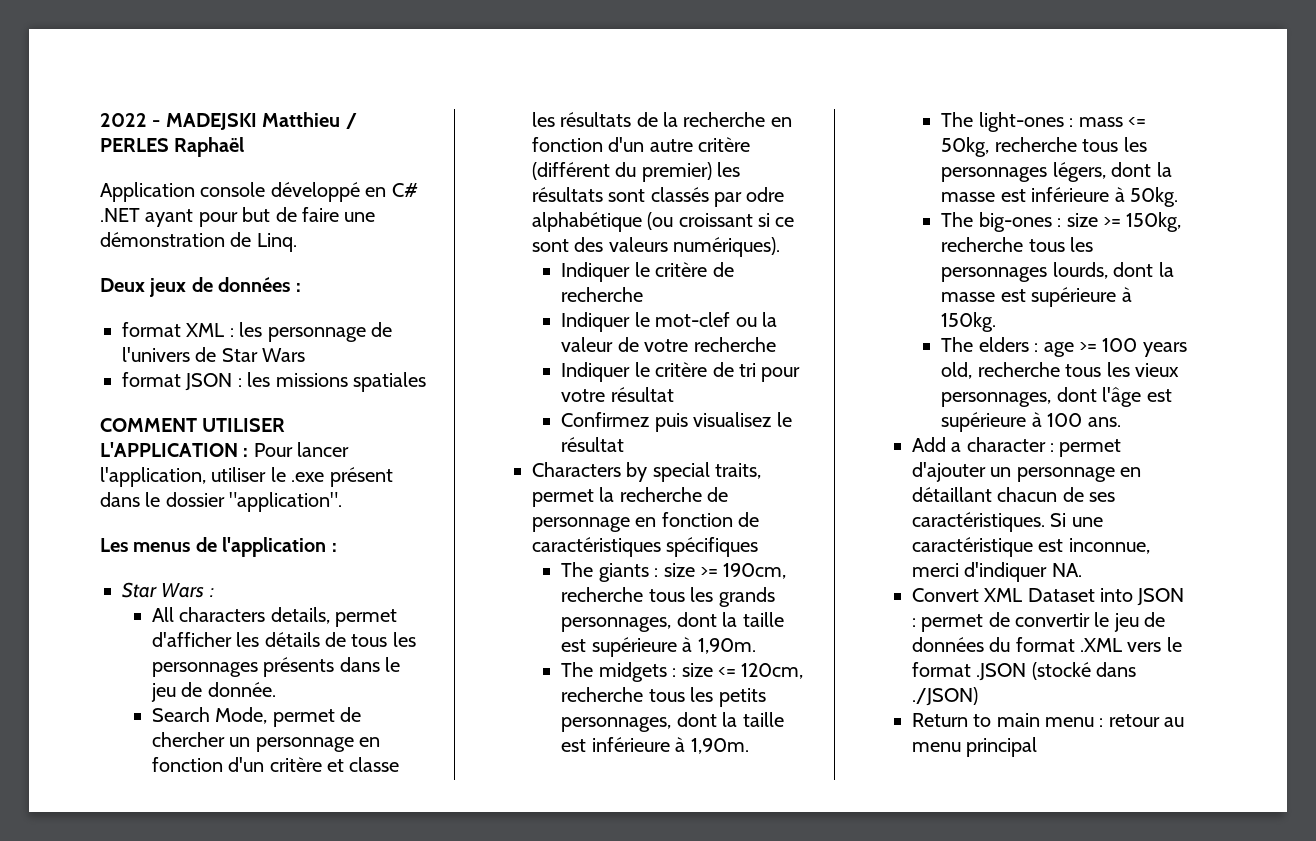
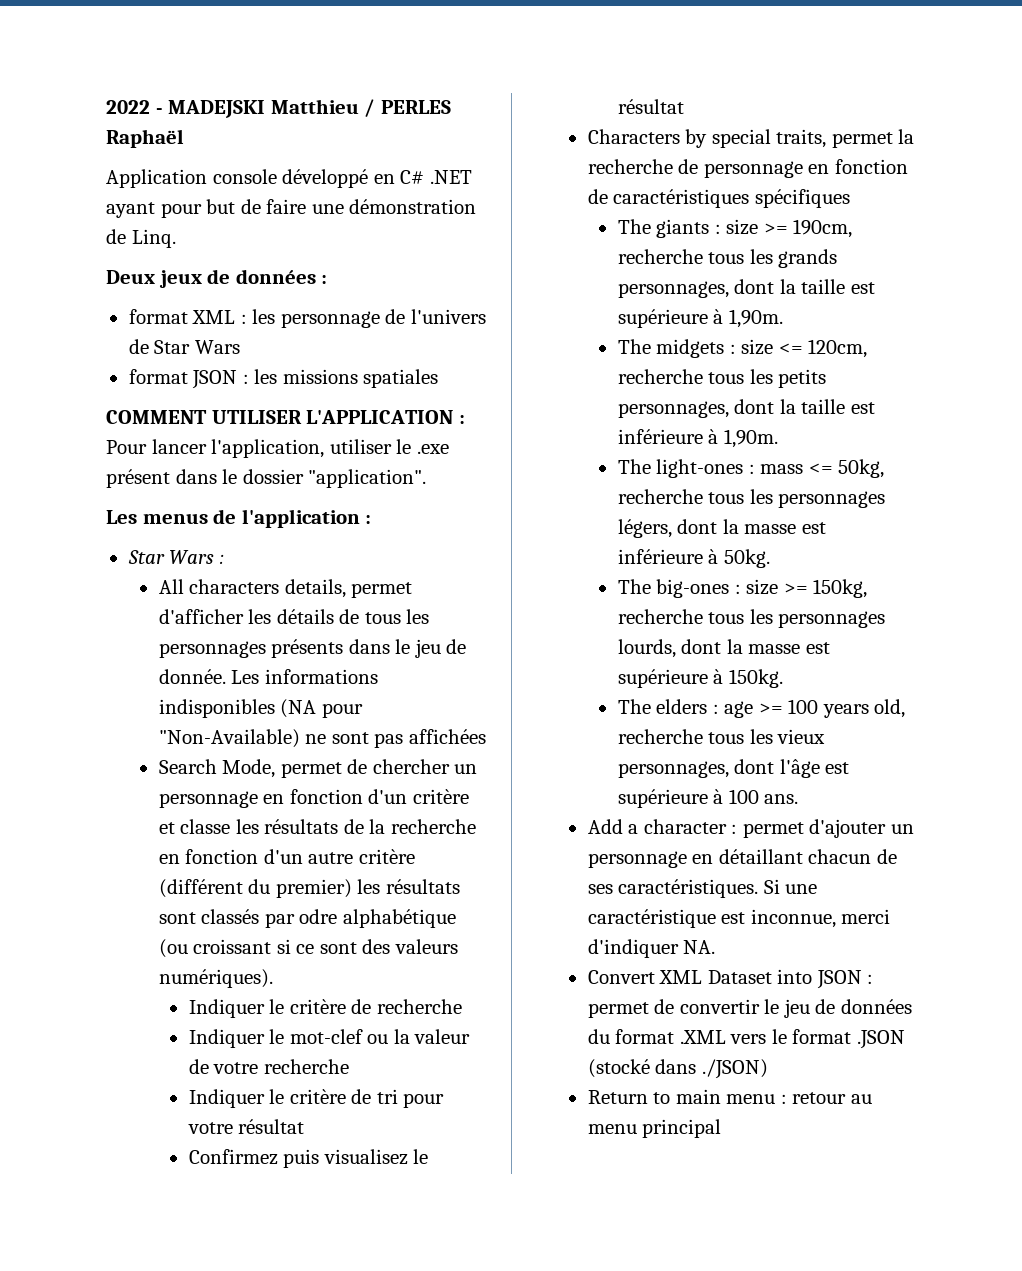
+ Les informations indisponibles (NA pour "Non-Available) ne sont pas affichées

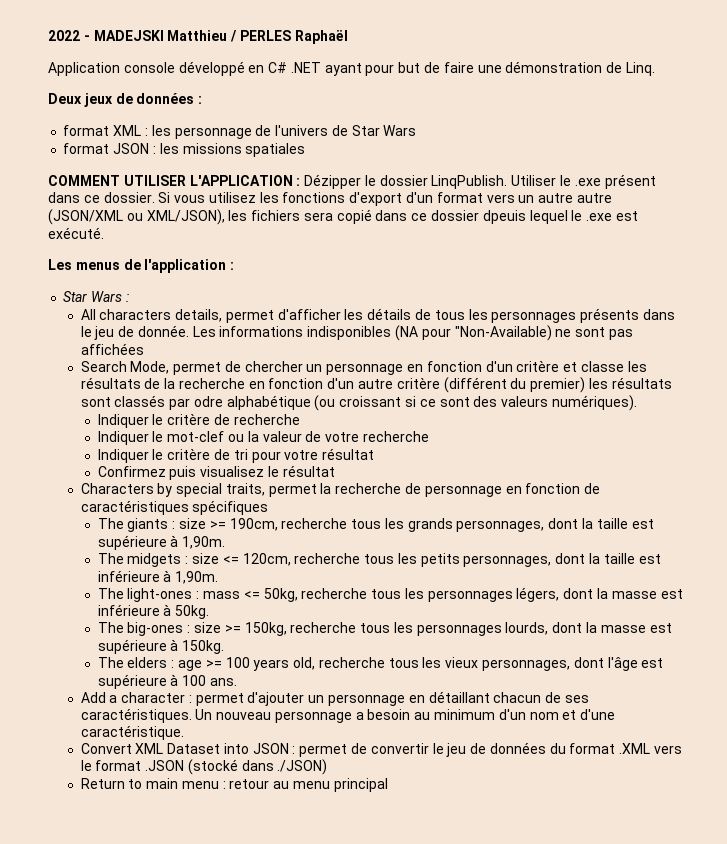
- COMMENT UTILISER L'APPLICATION : Pour lancer l'application, utiliser le .exe présent dans le dossier "application".
+ COMMENT UTILISER L'APPLICATION : Dézipper le dossier LinqPublish. Utiliser le .exe présent dans ce dossier. Si vous utilisez les fonctions d'export d'un format vers un autre autre (JSON/XML ou XML/JSON), les fichiers sera copié dans ce dossier dpeuis lequel le .exe est exécuté.
- Si une caractéristique est inconnue, merci d'indiquer NA.
+ Un nouveau personnage a besoin au minimum d'un nom et d'une caractéristique.

